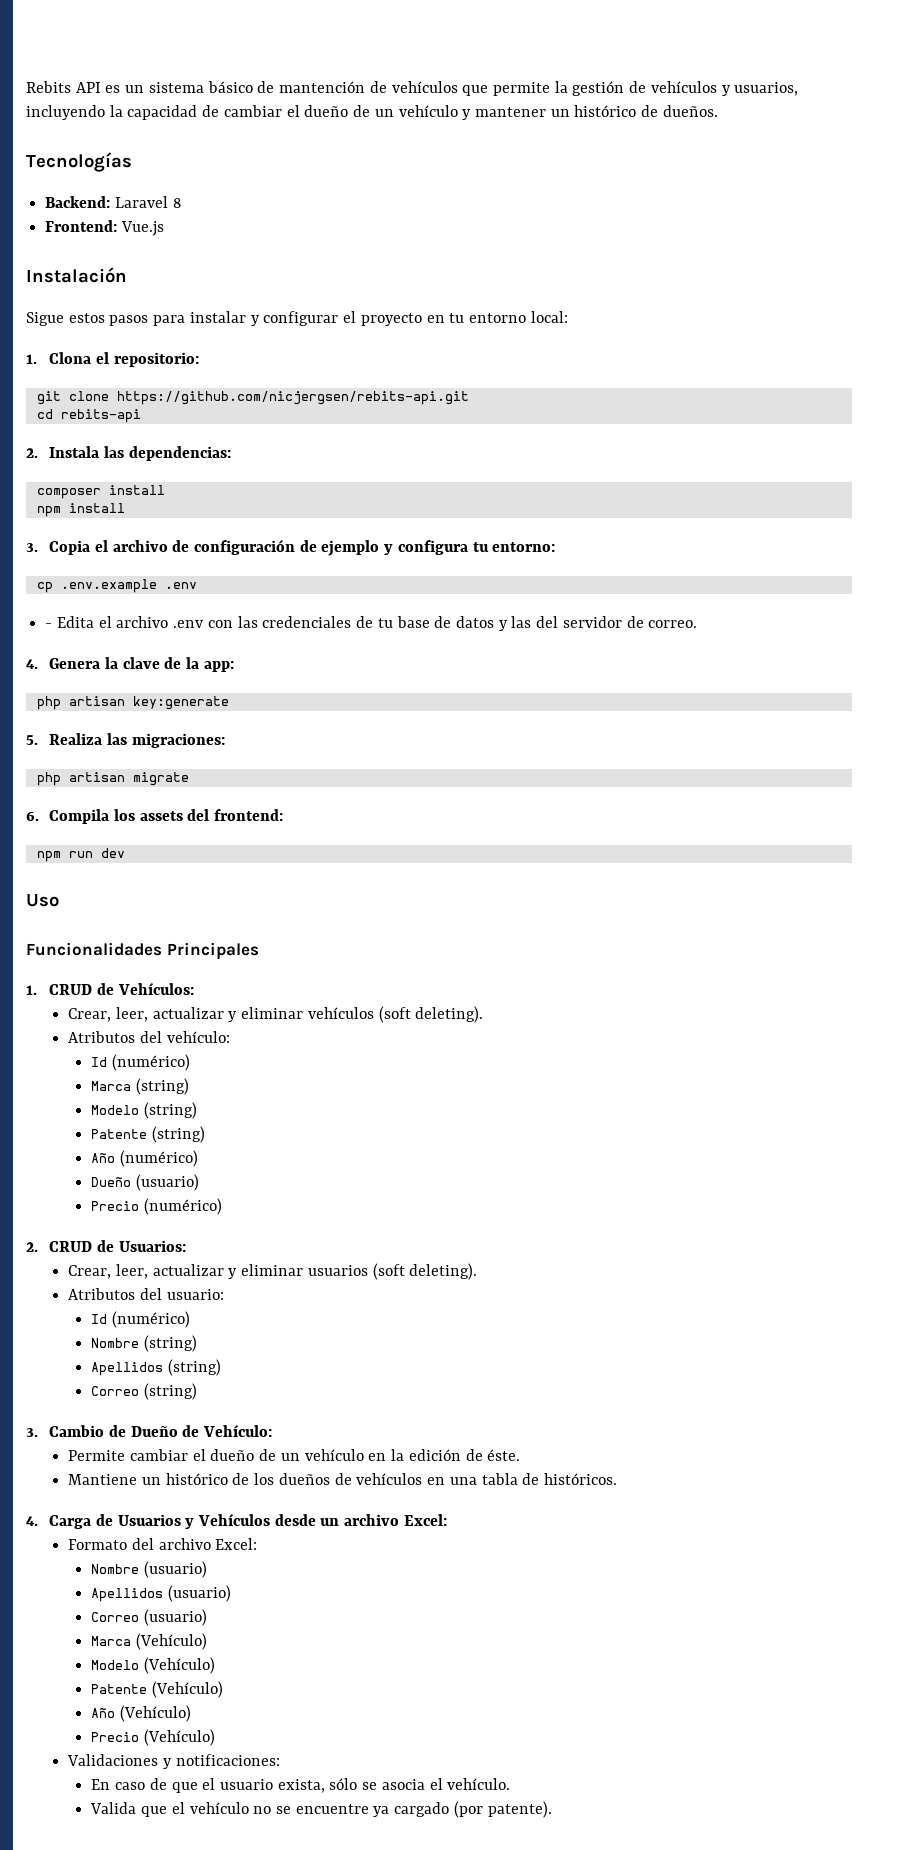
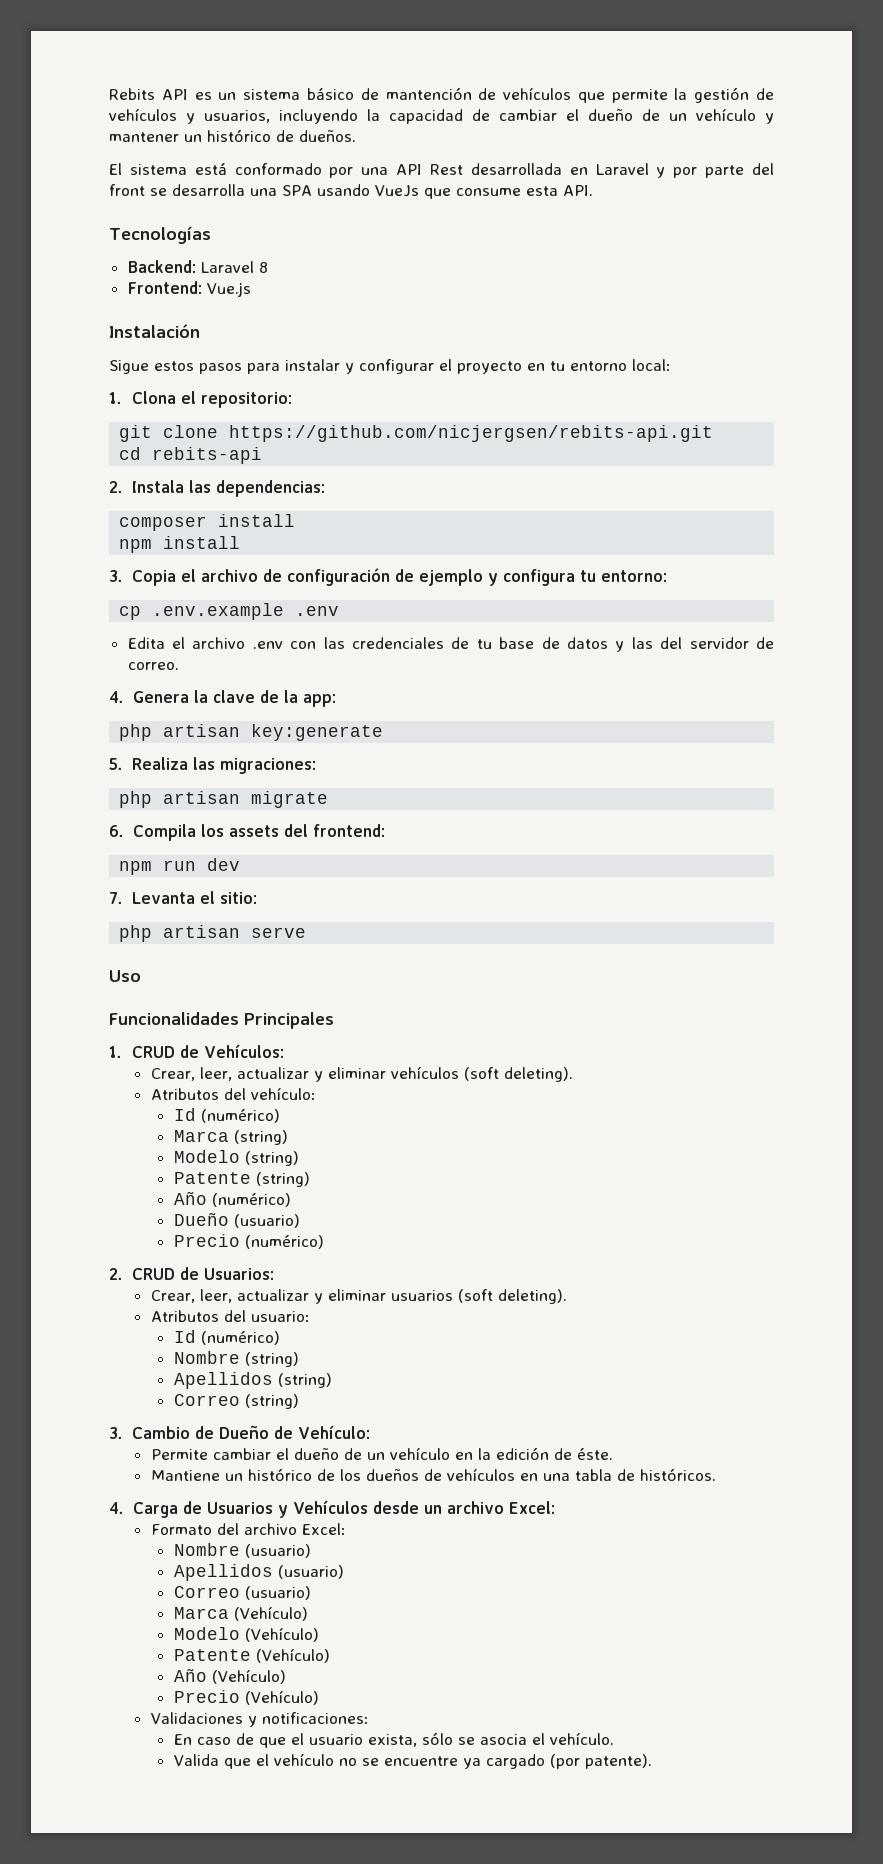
+ El sistema está conformado por una API Rest desarrollada en Laravel y por parte del front se desarrolla una SPA usando VueJs que consume esta API.
- - Edita el archivo .env con las credenciales de tu base de datos y las del servidor de correo.
+ Edita el archivo .env con las credenciales de tu base de datos y las del servidor de correo.
+ 7. Levanta el sitio:
+ php artisan serve

